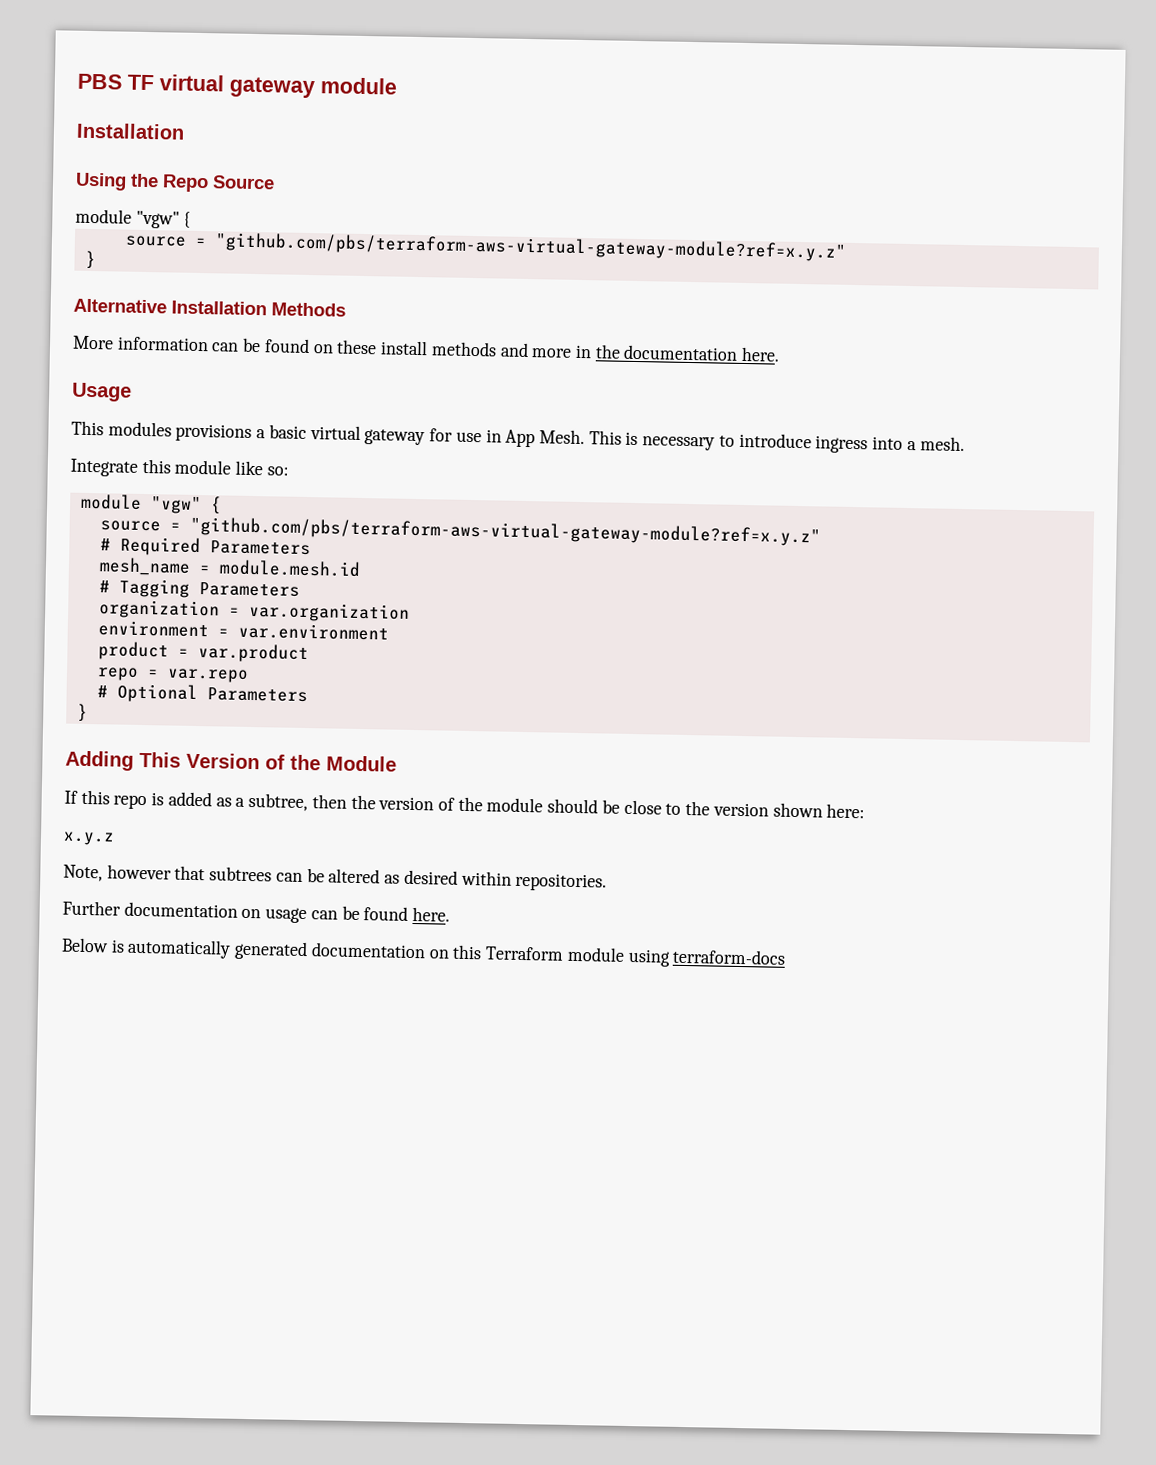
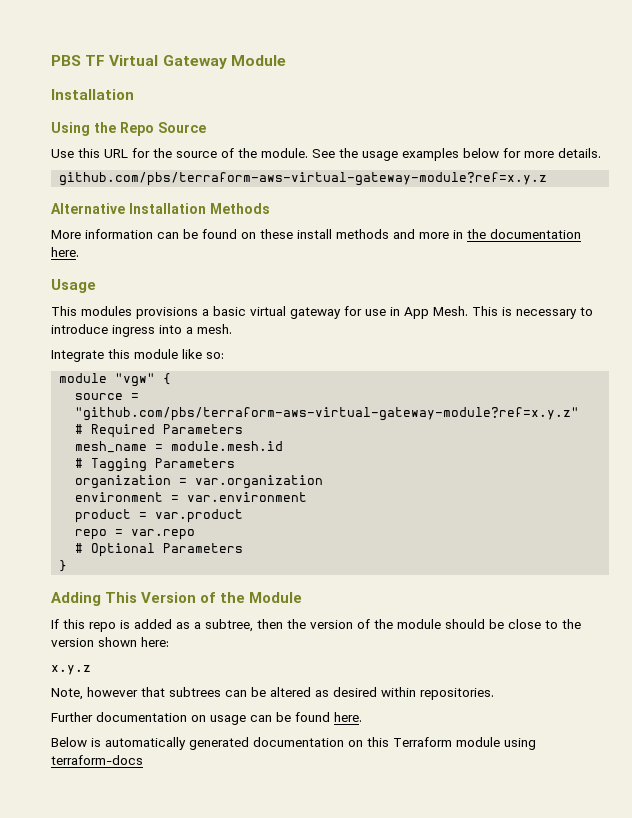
- PBS TF virtual gateway module
+ PBS TF Virtual Gateway Module
  Using the Repo Source
- module "vgw" {
- source = "github.com/pbs/terraform-aws-virtual-gateway-module?ref=x.y.z"
- }
+ Use this URL for the source of the module. See the usage examples below for more details.
+ github.com/pbs/terraform-aws-virtual-gateway-module?ref=x.y.z

